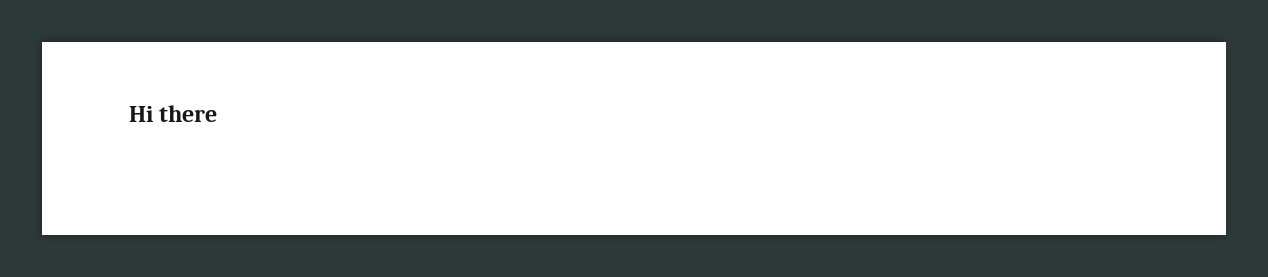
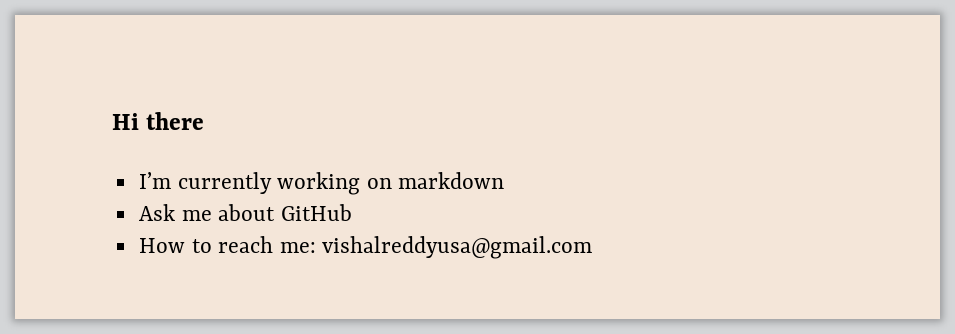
+ I’m currently working on markdown
+ Ask me about GitHub
+ How to reach me: vishalreddyusa@gmail.com

